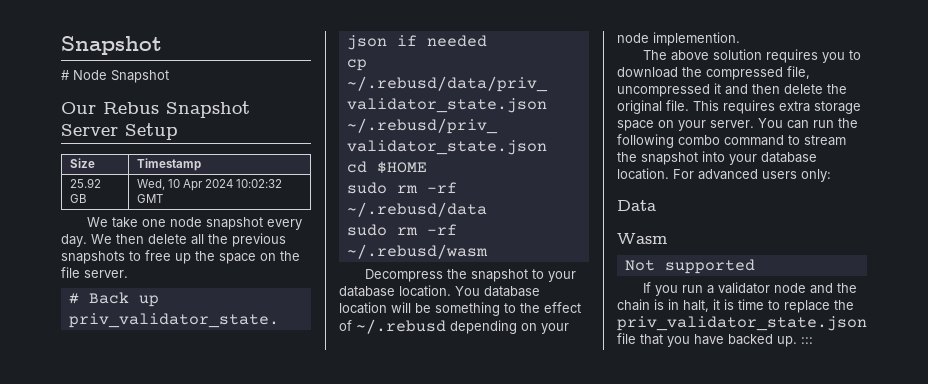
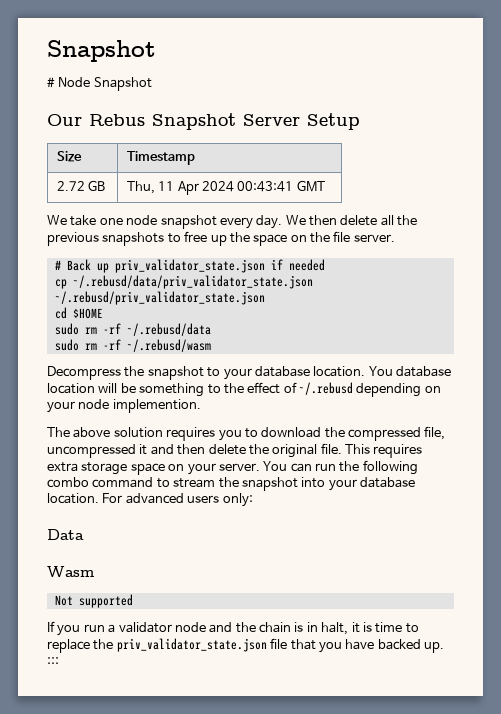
- 25.92 GB | Wed, 10 Apr 2024 10:02:32 GMT
+ 2.72 GB | Thu, 11 Apr 2024 00:43:41 GMT

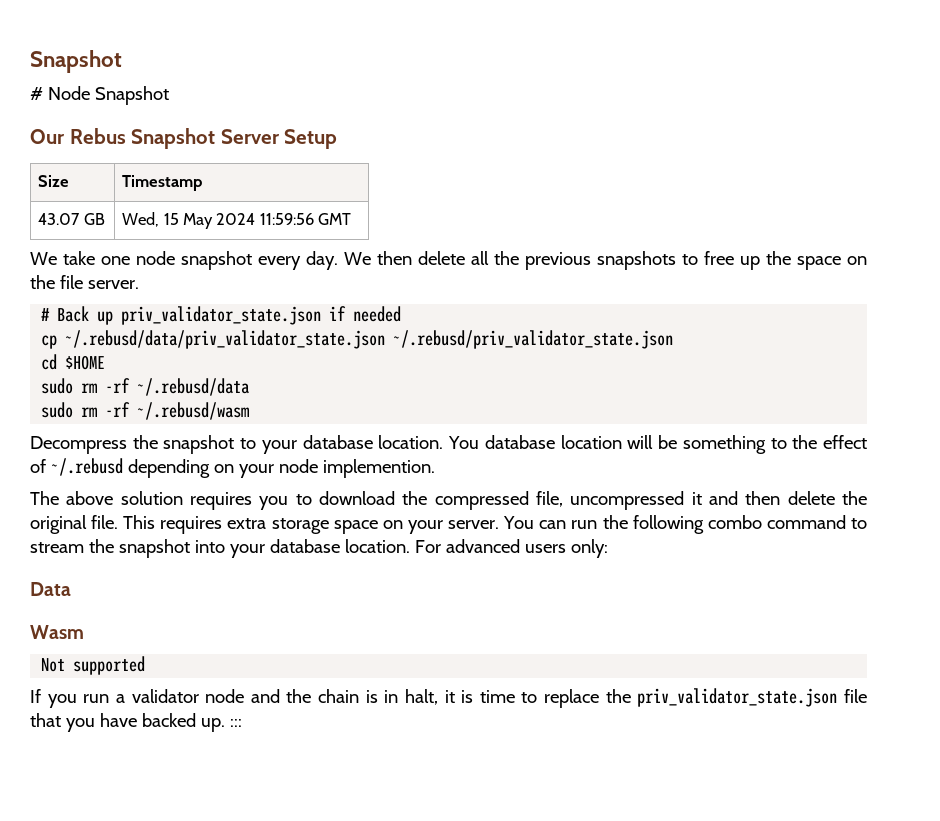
- 2.72 GB | Thu, 11 Apr 2024 00:43:41 GMT
+ 43.07 GB | Wed, 15 May 2024 11:59:56 GMT

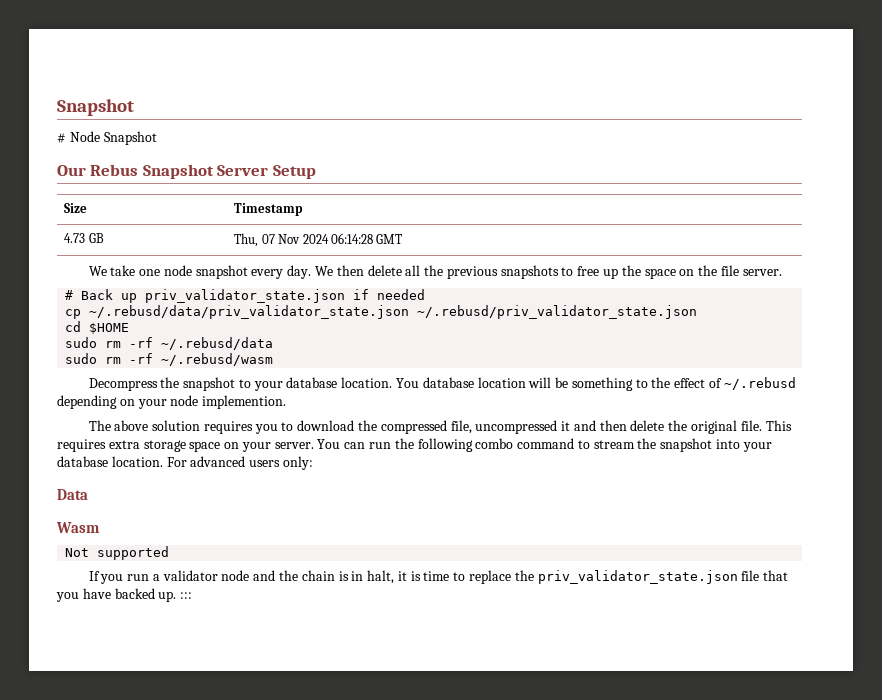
- 43.07 GB | Wed, 15 May 2024 11:59:56 GMT
+ 4.73 GB | Thu, 07 Nov 2024 06:14:28 GMT

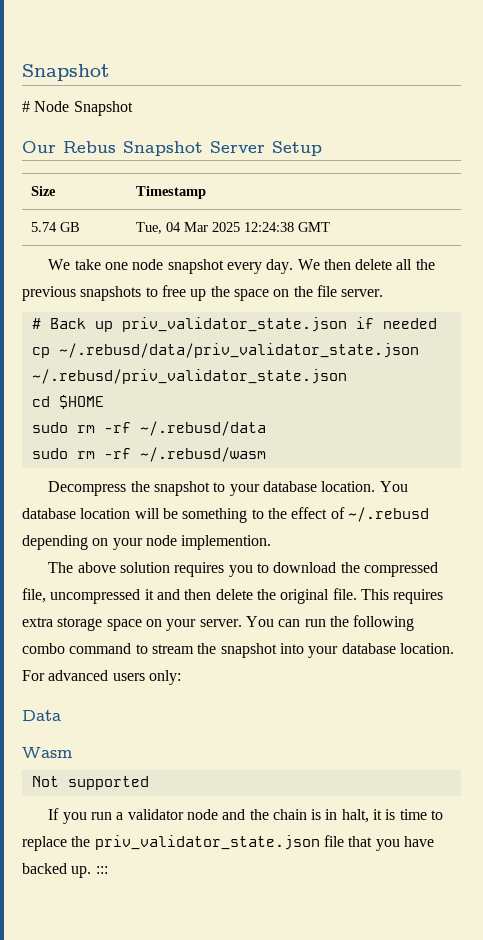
- 4.73 GB | Thu, 07 Nov 2024 06:14:28 GMT
+ 5.74 GB | Tue, 04 Mar 2025 12:24:38 GMT

